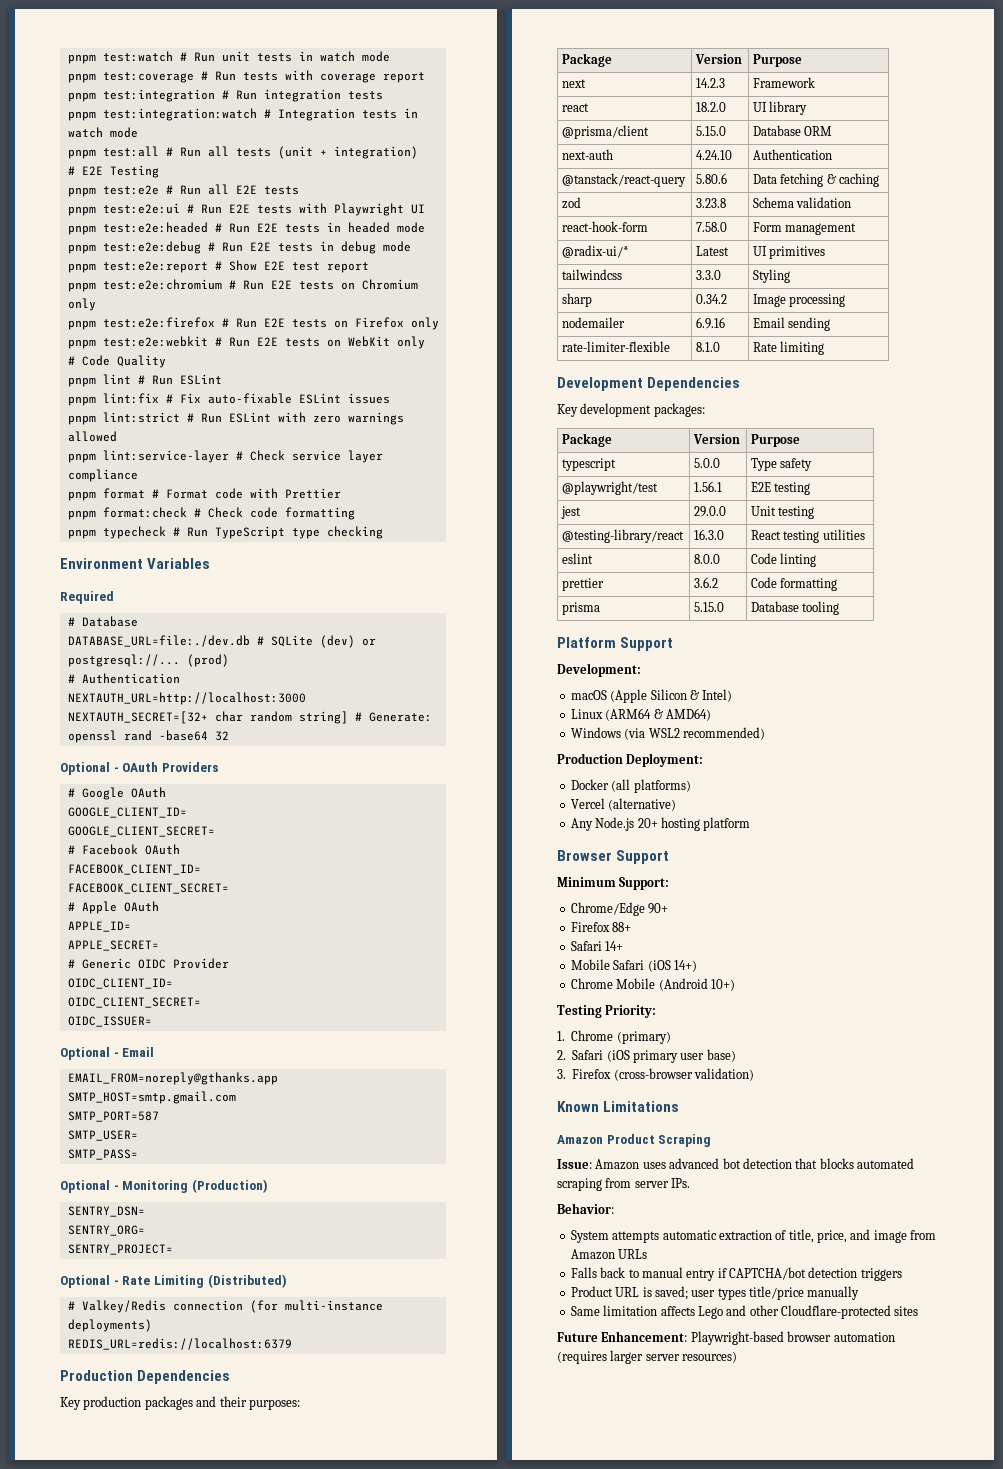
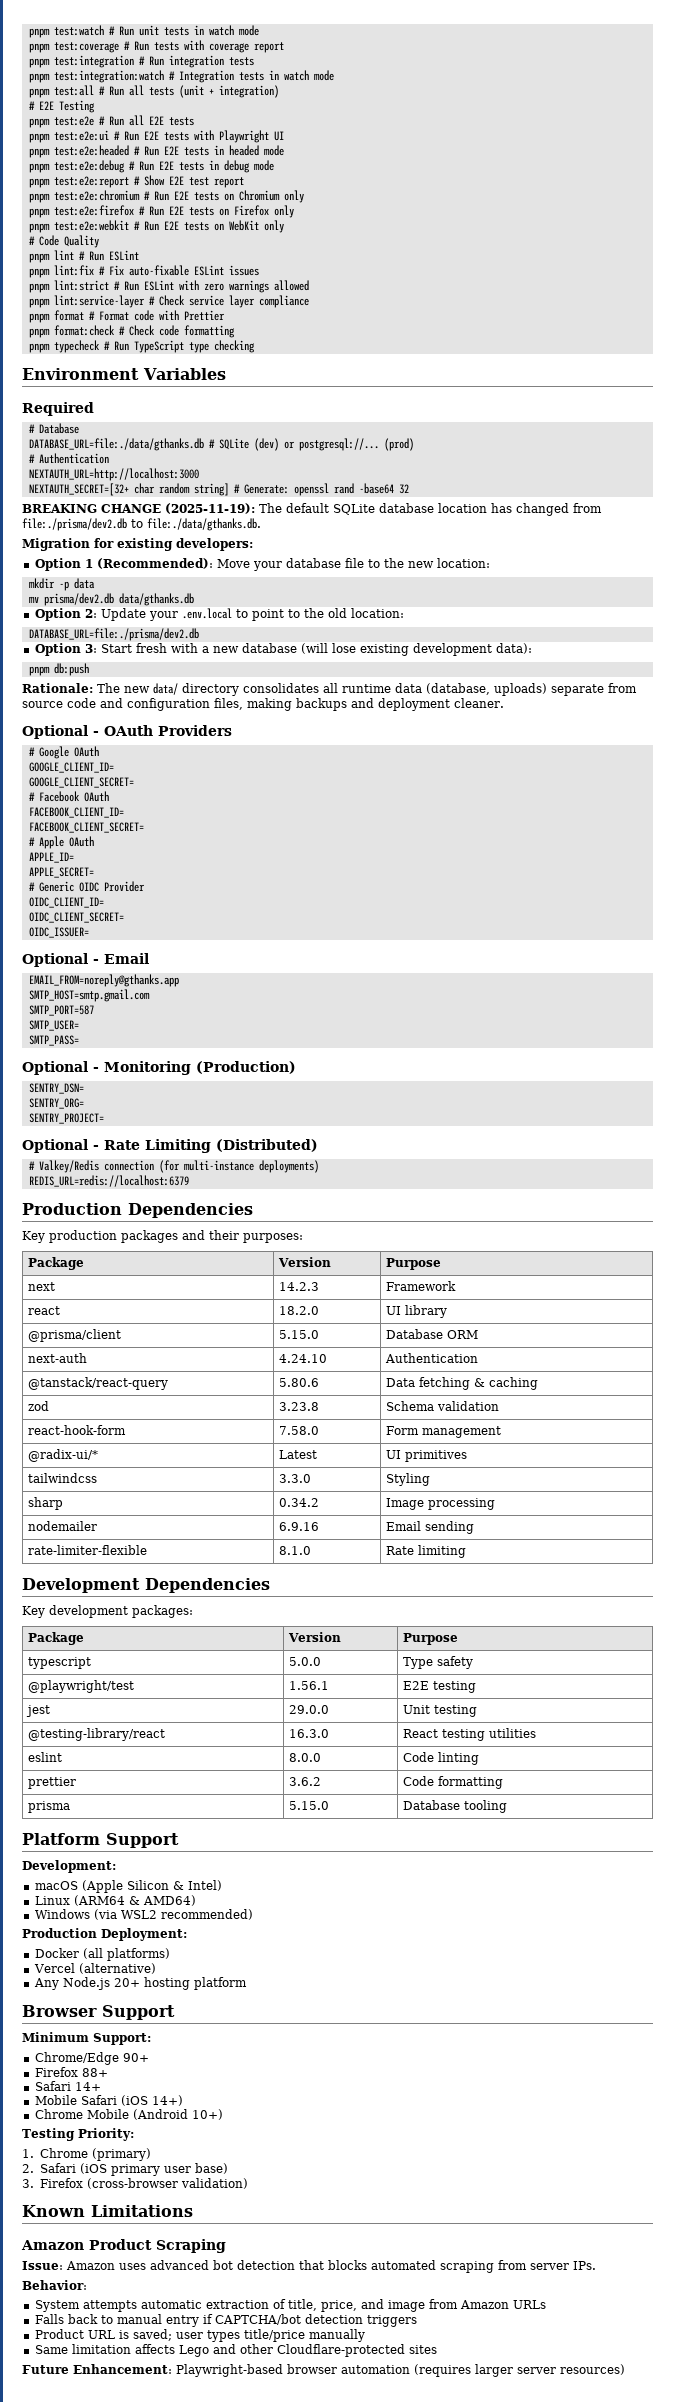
- DATABASE_URL=file:./dev.db # SQLite (dev) or postgresql://...
+ DATABASE_URL=file:./data/gthanks.db # SQLite (dev) or postgresql://...
+ BREAKING CHANGE (2025-11-19): The default SQLite database location has changed from file:./prisma/dev2.db to file:./data/gthanks.db.
+ Migration for existing developers:
+ Option 1 (Recommended): Move your database file to the new location:
+ mkdir -p data
+ mv prisma/dev2.db data/gthanks.db
+ Option 2: Update your .env.local to point to the old location:
+ DATABASE_URL=file:./prisma/dev2.db
+ Option 3: Start fresh with a new database (will lose existing development data):
+ pnpm db:push
+ Rationale: The new data/ directory consolidates all runtime data (database, uploads) separate from source code and configuration files, making backups and deployment cleaner.

